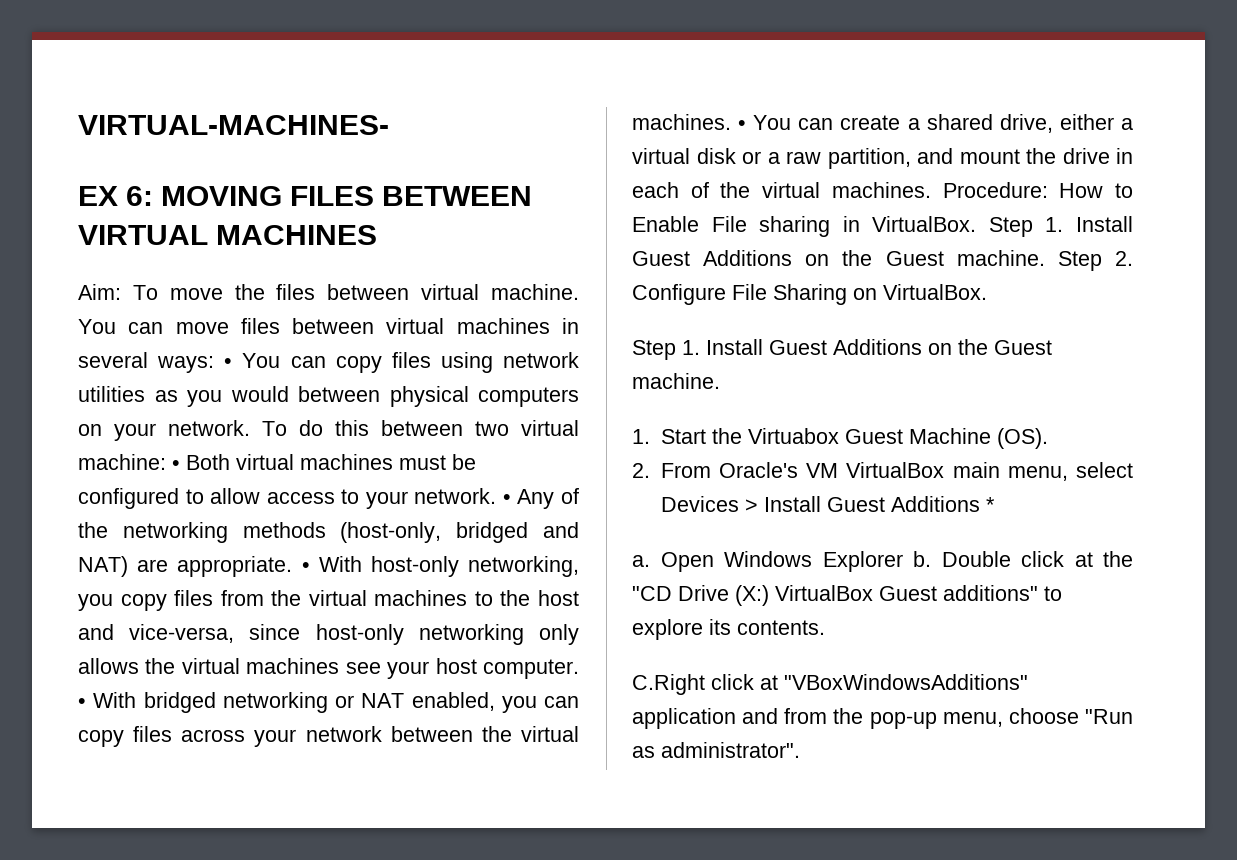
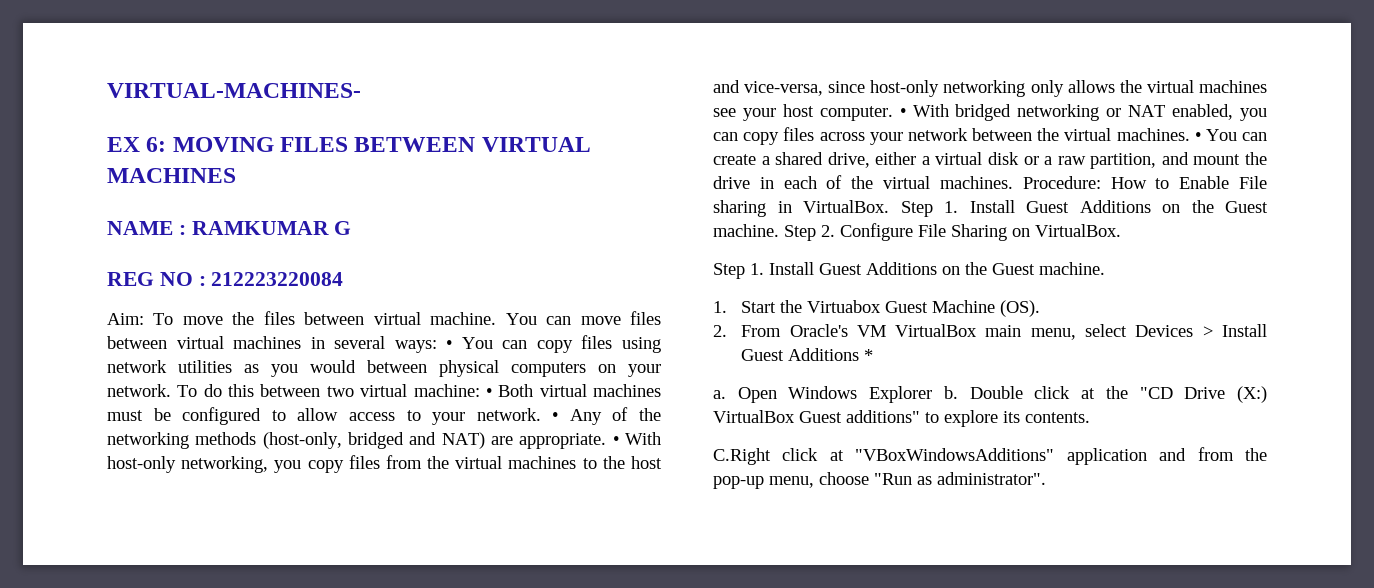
+ NAME : RAMKUMAR G
+ REG NO : 212223220084

